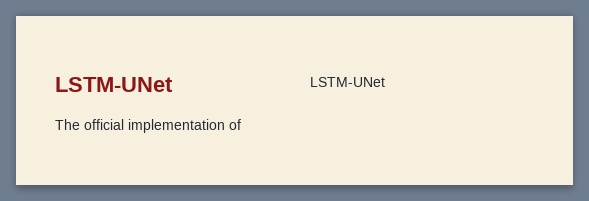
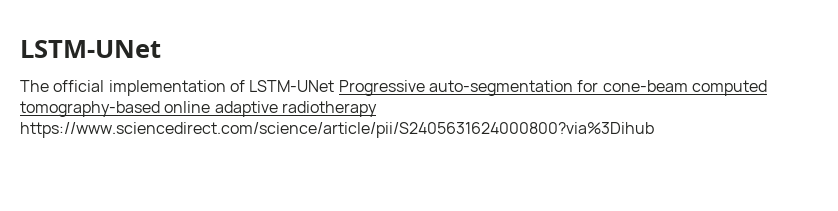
- The official implementation of LSTM-UNet
+ The official implementation of LSTM-UNet Progressive auto-segmentation for cone-beam computed tomography-based online adaptive radiotherapy https://www.sciencedirect.com/science/article/pii/S2405631624000800?via%3Dihub

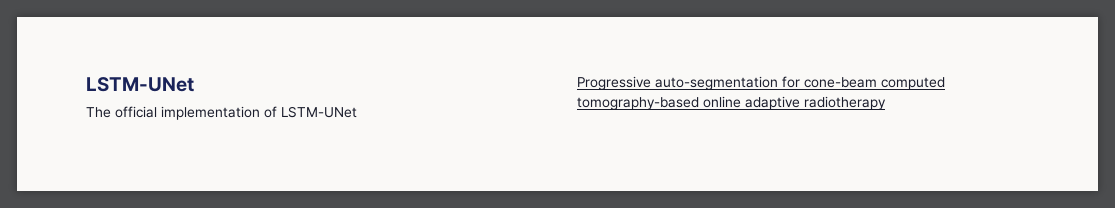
- The official implementation of LSTM-UNet Progressive auto-segmentation for cone-beam computed tomography-based online adaptive radiotherapy https://www.sciencedirect.com/science/article/pii/S2405631624000800?via%3Dihub
+ The official implementation of LSTM-UNet
+ Progressive auto-segmentation for cone-beam computed tomography-based online adaptive radiotherapy

